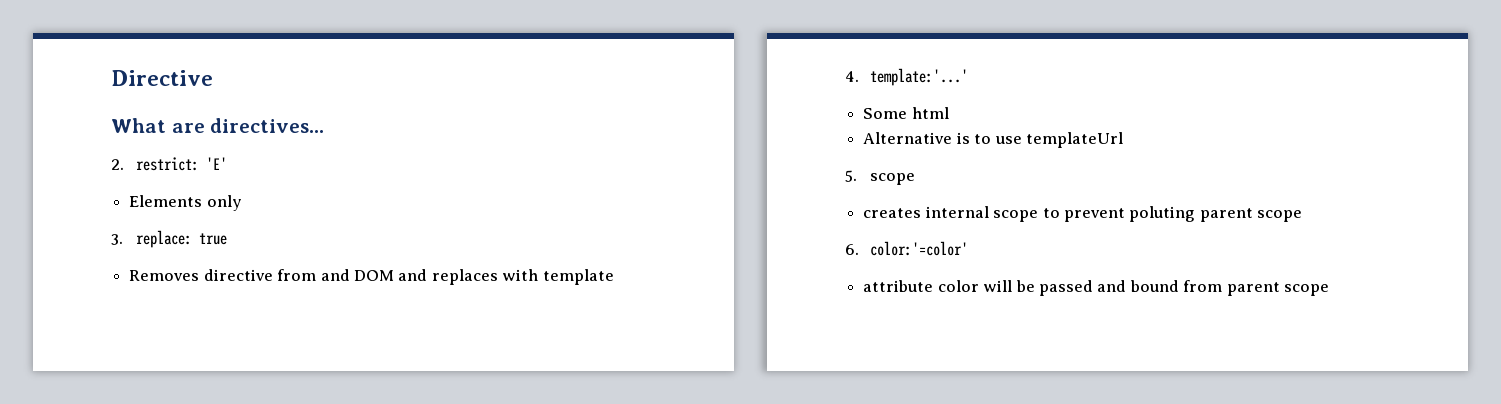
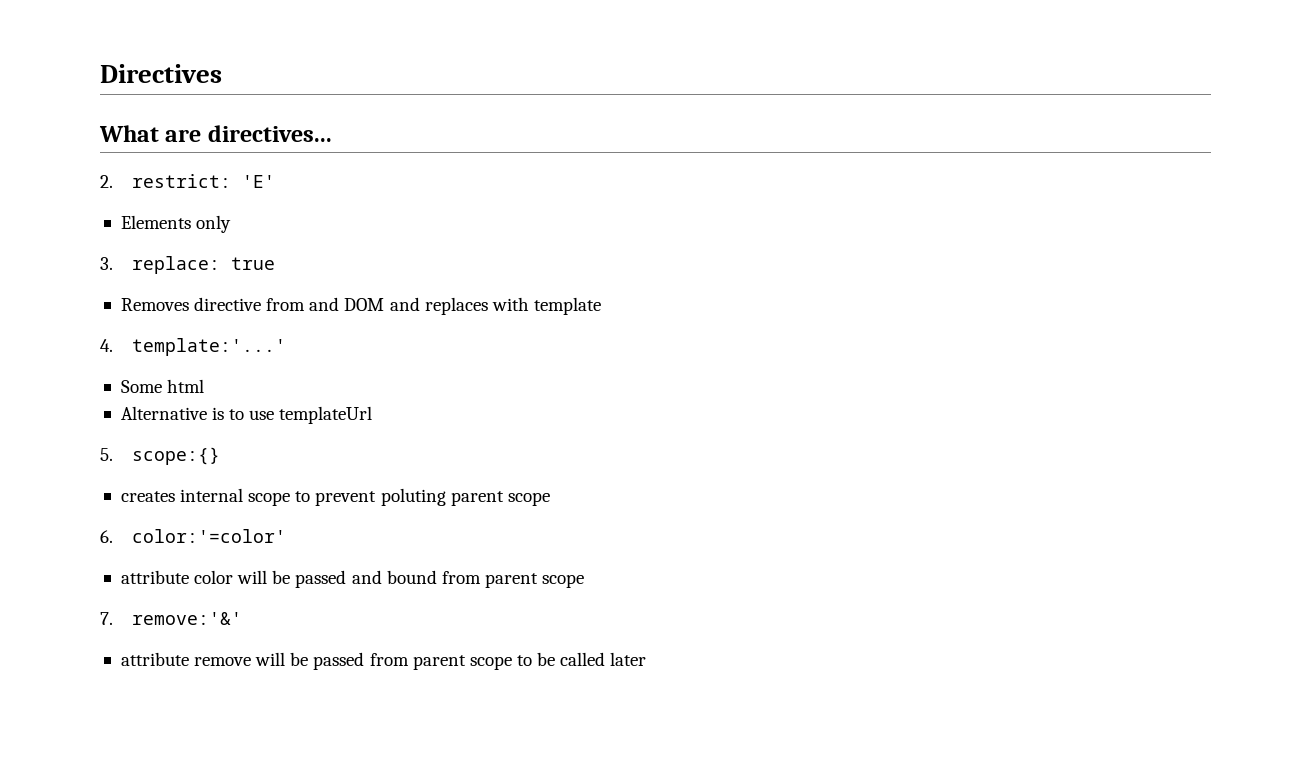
- Directive
+ Directives
- 5. scope
+ 5. scope:{}
+ 7. remove:'&'
+ attribute remove will be passed from parent scope to be called later

